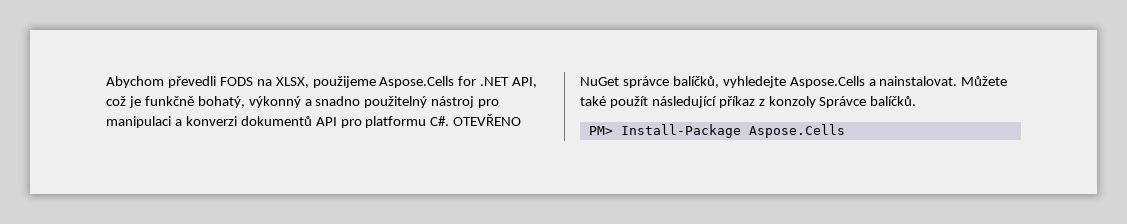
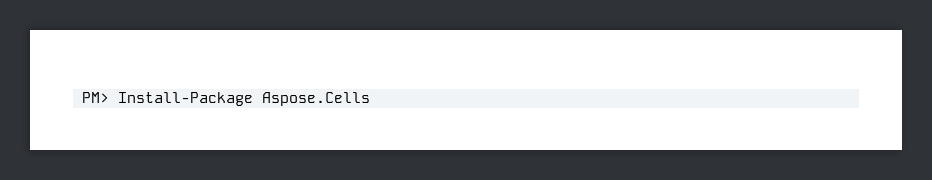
- Abychom převedli FODS na XLSX, použijeme Aspose.Cells for .NET API, což je funkčně bohatý, výkonný a snadno použitelný nástroj pro manipulaci a konverzi dokumentů API pro platformu C#. OTEVŘENO NuGet správce balíčků, vyhledejte Aspose.Cells a nainstalovat. Můžete také použít následující příkaz z konzoly Správce balíčků.

